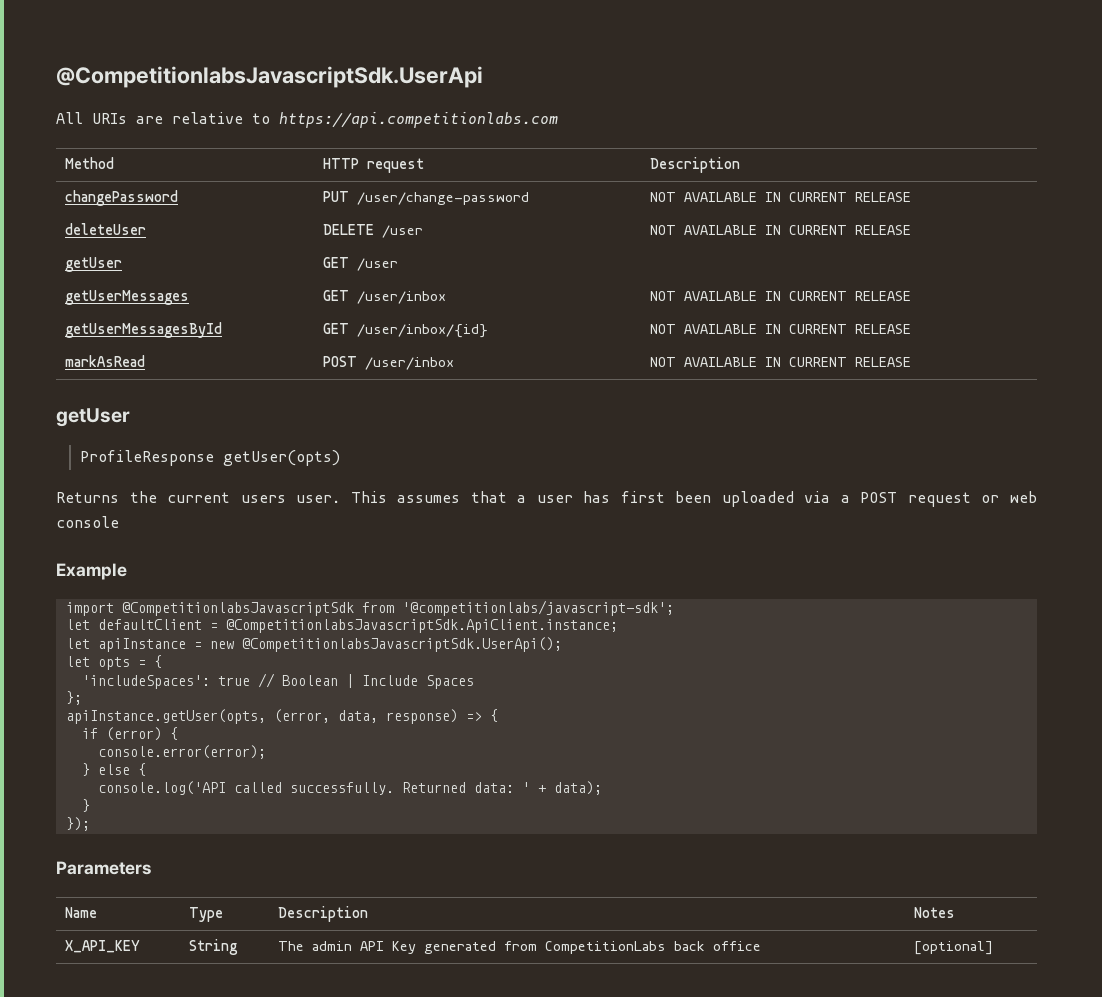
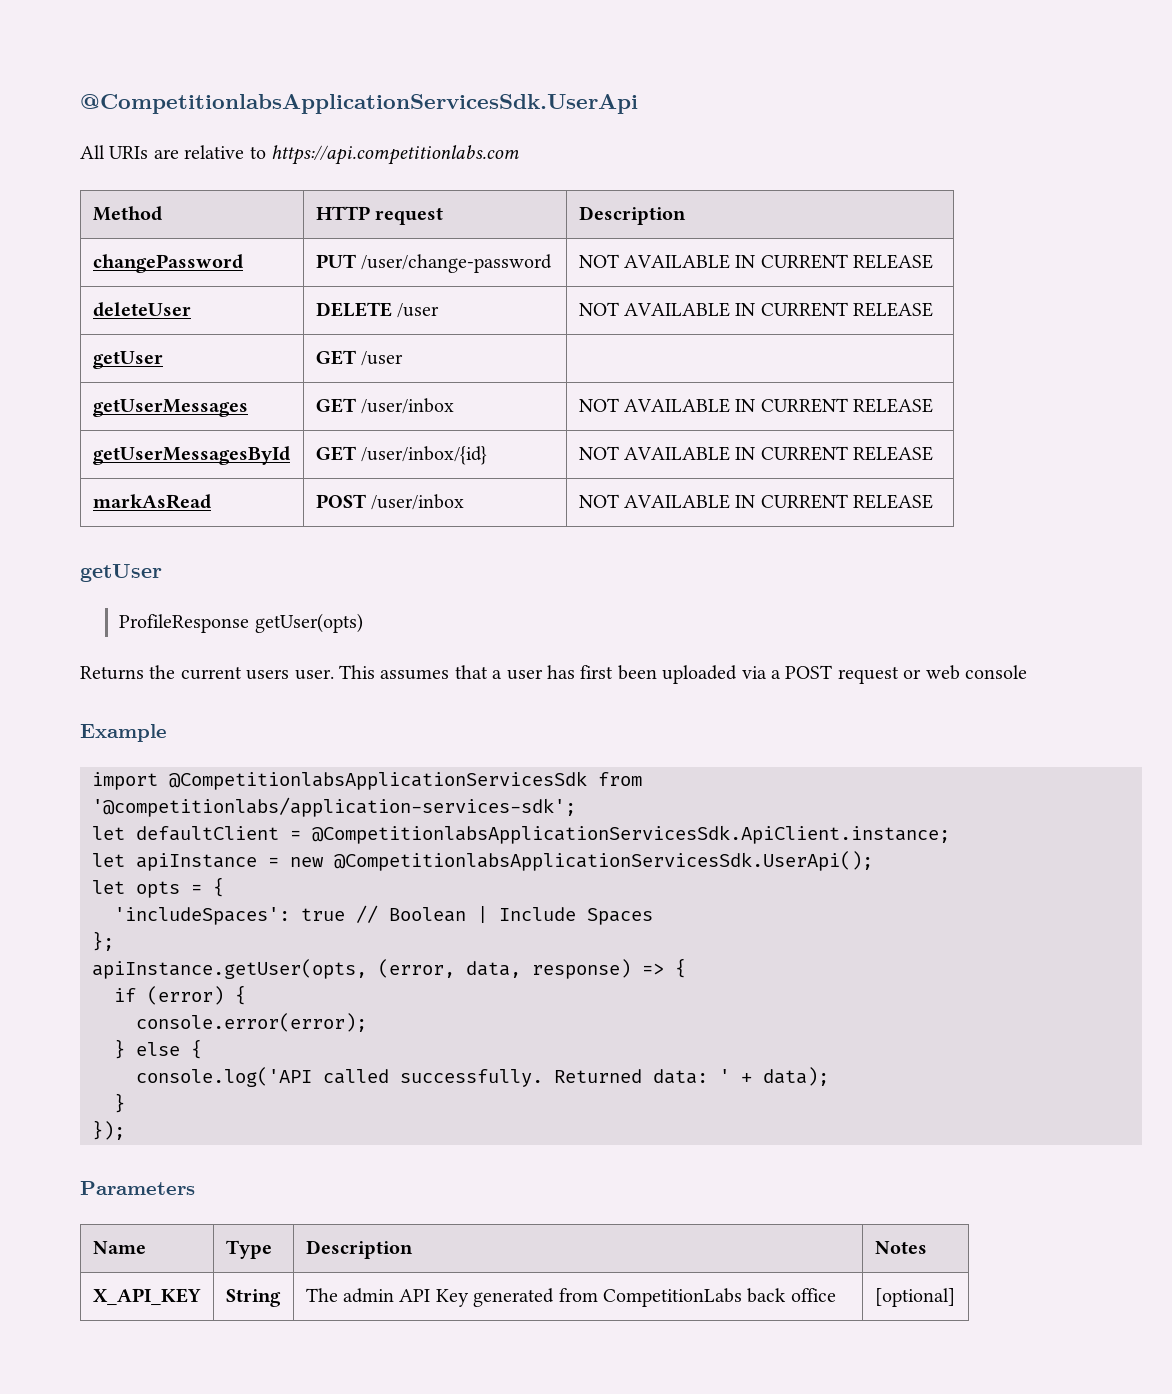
- @CompetitionlabsJavascriptSdk.UserApi
+ @CompetitionlabsApplicationServicesSdk.UserApi
- import @CompetitionlabsJavascriptSdk from '@competitionlabs/javascript-sdk';
+ import @CompetitionlabsApplicationServicesSdk from '@competitionlabs/application-services-sdk';
- let defaultClient = @CompetitionlabsJavascriptSdk.ApiClient.instance;
+ let defaultClient = @CompetitionlabsApplicationServicesSdk.ApiClient.instance;
- let apiInstance = new @CompetitionlabsJavascriptSdk.UserApi();
+ let apiInstance = new @CompetitionlabsApplicationServicesSdk.UserApi();

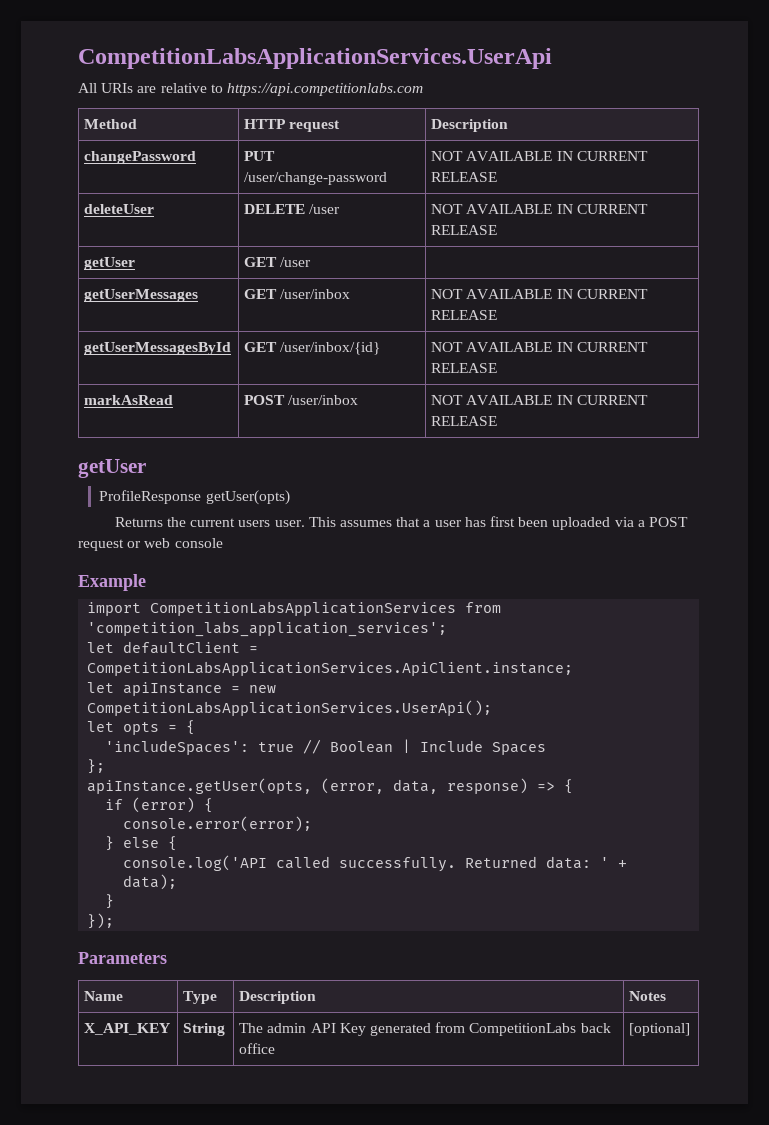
- @CompetitionlabsApplicationServicesSdk.UserApi
+ CompetitionLabsApplicationServices.UserApi
- import @CompetitionlabsApplicationServicesSdk from '@competitionlabs/application-services-sdk';
+ import CompetitionLabsApplicationServices from 'competition_labs_application_services';
- let defaultClient = @CompetitionlabsApplicationServicesSdk.ApiClient.instance;
+ let defaultClient = CompetitionLabsApplicationServices.ApiClient.instance;
- let apiInstance = new @CompetitionlabsApplicationServicesSdk.UserApi();
+ let apiInstance = new CompetitionLabsApplicationServices.UserApi();

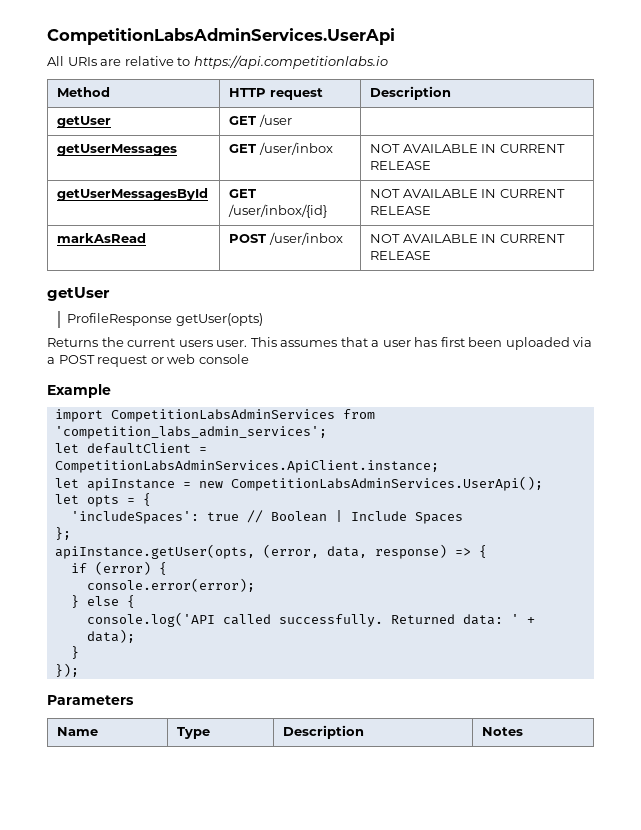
- CompetitionLabsApplicationServices.UserApi
+ CompetitionLabsAdminServices.UserApi
- All URIs are relative to https://api.competitionlabs.com
+ All URIs are relative to https://api.competitionlabs.io
- changePassword | PUT /user/change-password | NOT AVAILABLE IN CURRENT RELEASE
- deleteUser | DELETE /user | NOT AVAILABLE IN CURRENT RELEASE
- import CompetitionLabsApplicationServices from 'competition_labs_application_services';
+ import CompetitionLabsAdminServices from 'competition_labs_admin_services';
- let defaultClient = CompetitionLabsApplicationServices.ApiClient.instance;
+ let defaultClient = CompetitionLabsAdminServices.ApiClient.instance;
- let apiInstance = new CompetitionLabsApplicationServices.UserApi();
+ let apiInstance = new CompetitionLabsAdminServices.UserApi();
- X_API_KEY | String | The admin API Key generated from CompetitionLabs back office | [optional]

